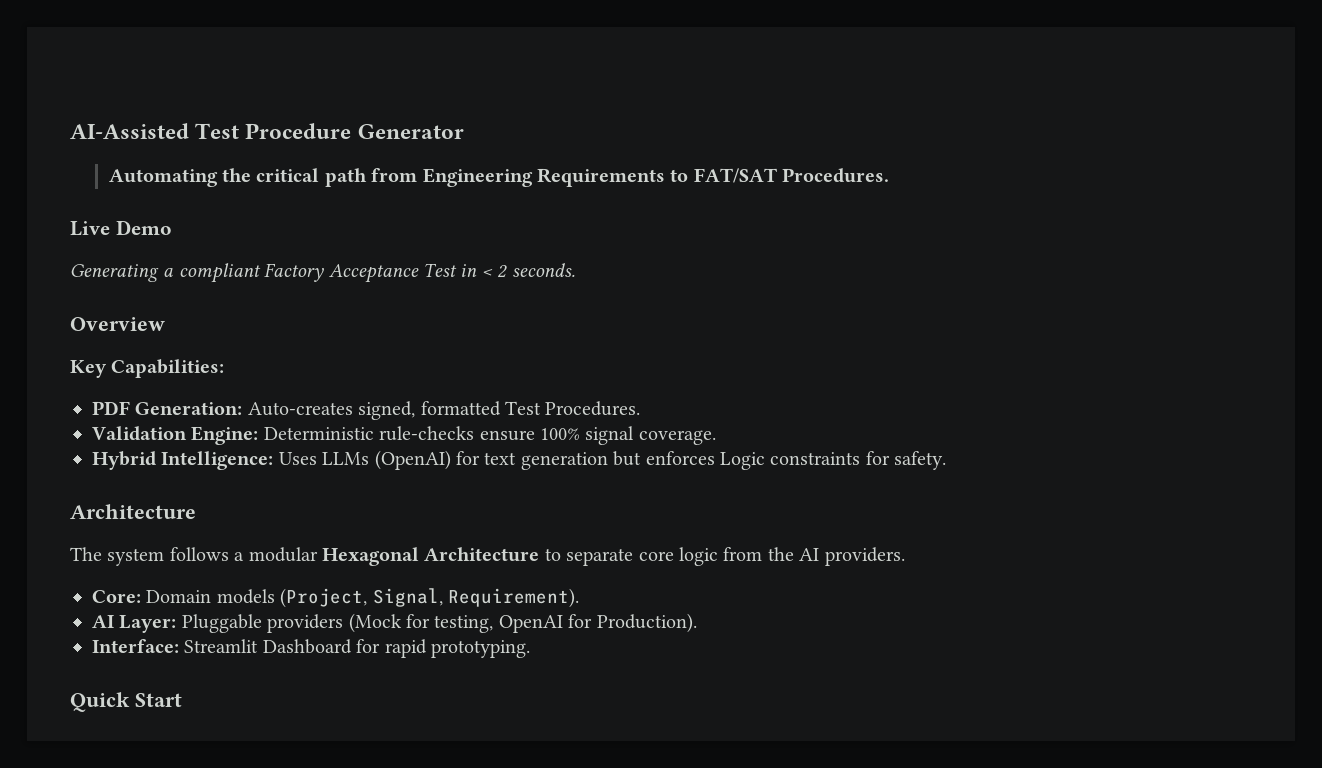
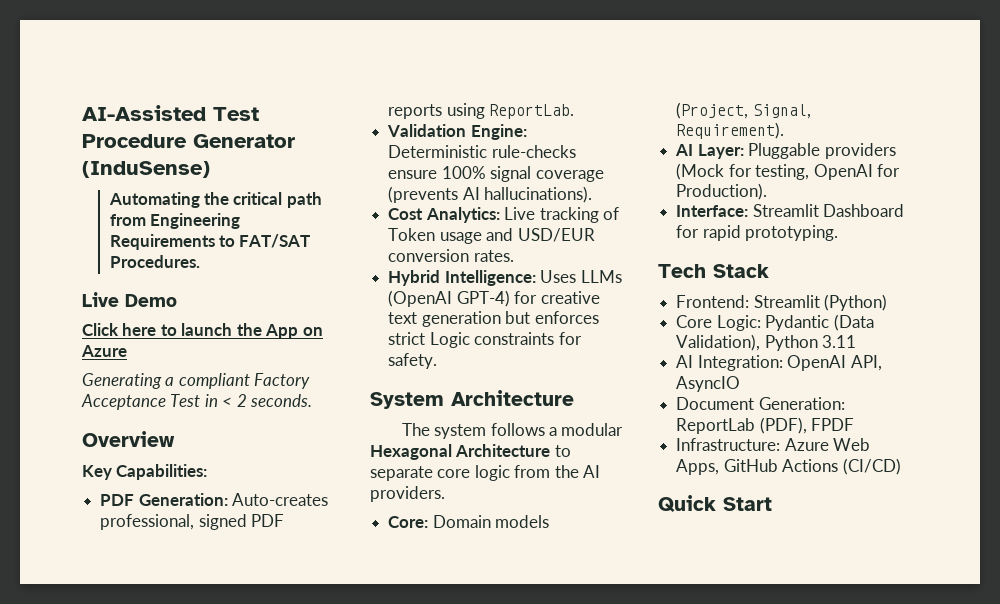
- AI-Assisted Test Procedure Generator
+ AI-Assisted Test Procedure Generator (InduSense)
+ Click here to launch the App on Azure
- PDF Generation: Auto-creates signed, formatted Test Procedures.
+ PDF Generation: Auto-creates professional, signed PDF reports using ReportLab.
- Validation Engine: Deterministic rule-checks ensure 100% signal coverage.
+ Validation Engine: Deterministic rule-checks ensure 100% signal coverage (prevents AI hallucinations).
+ Cost Analytics: Live tracking of Token usage and USD/EUR conversion rates.
- Hybrid Intelligence: Uses LLMs (OpenAI) for text generation but enforces Logic constraints for safety.
- Architecture
+ Hybrid Intelligence: Uses LLMs (OpenAI GPT-4) for creative text generation but enforces strict Logic constraints for safety.
+ System Architecture
+ Tech Stack
+ Frontend: Streamlit (Python)
+ Core Logic: Pydantic (Data Validation), Python 3.11
+ AI Integration: OpenAI API, AsyncIO
+ Document Generation: ReportLab (PDF), FPDF
+ Infrastructure: Azure Web Apps, GitHub Actions (CI/CD)

